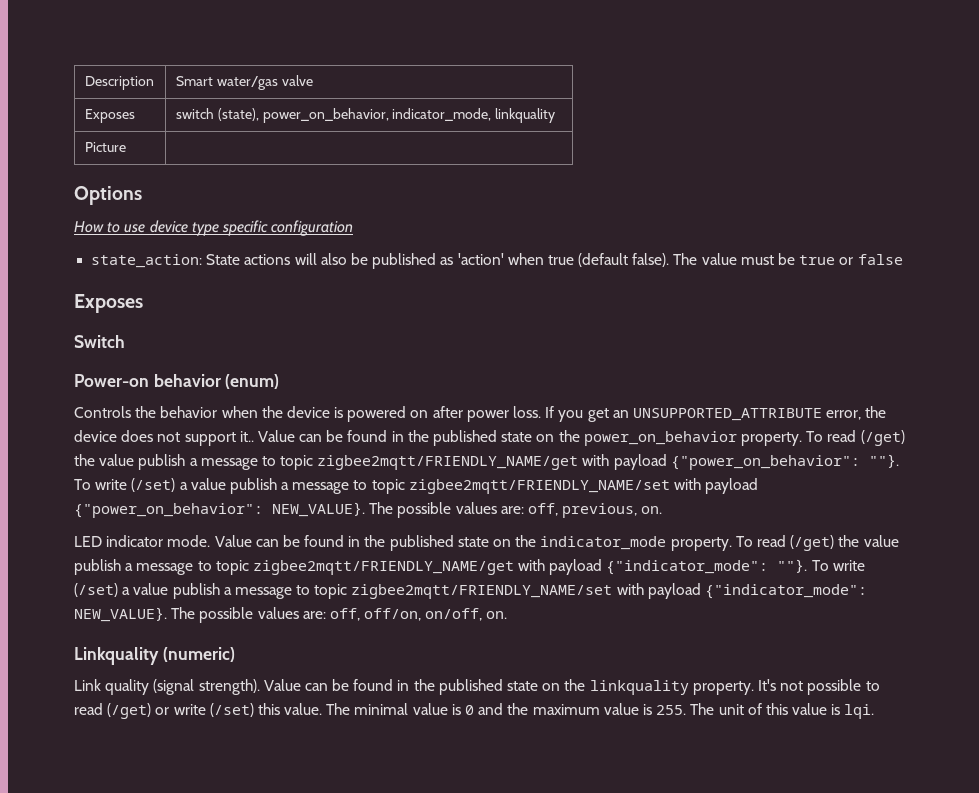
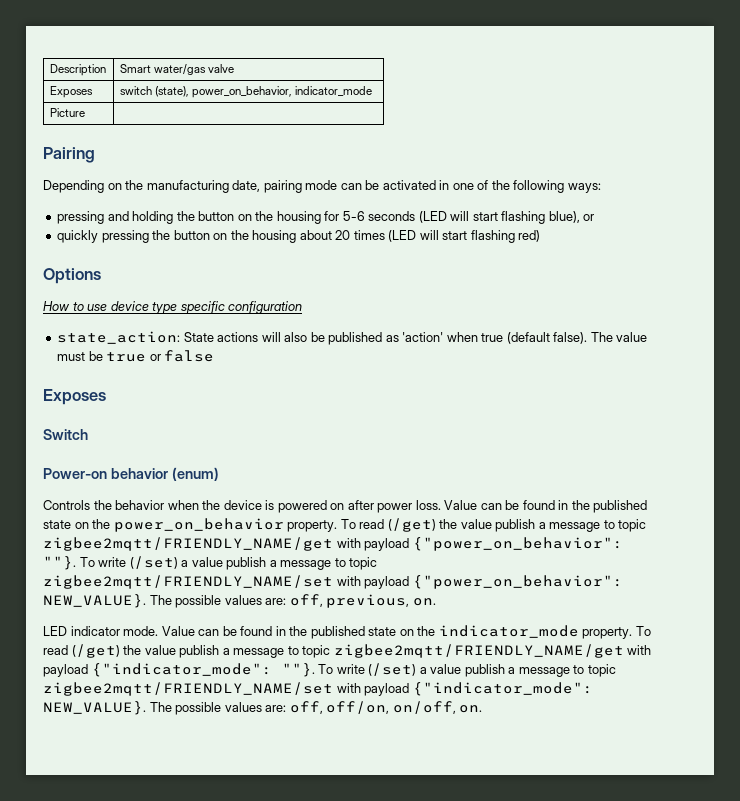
- Exposes | switch (state), power_on_behavior, indicator_mode, linkquality
+ Exposes | switch (state), power_on_behavior, indicator_mode
+ Pairing
+ Depending on the manufacturing date, pairing mode can be activated in one of the following ways:
+ pressing and holding the button on the housing for 5-6 seconds (LED will start flashing blue), or
+ quickly pressing the button on the housing about 20 times (LED will start flashing red)
- If you get an UNSUPPORTED_ATTRIBUTE error, the device does not support it..
- Linkquality (numeric)
- Link quality (signal strength). Value can be found in the published state on the linkquality property. It's not possible to read (/get) or write (/set) this value. The minimal value is 0 and the maximum value is 255. The unit of this value is lqi.

